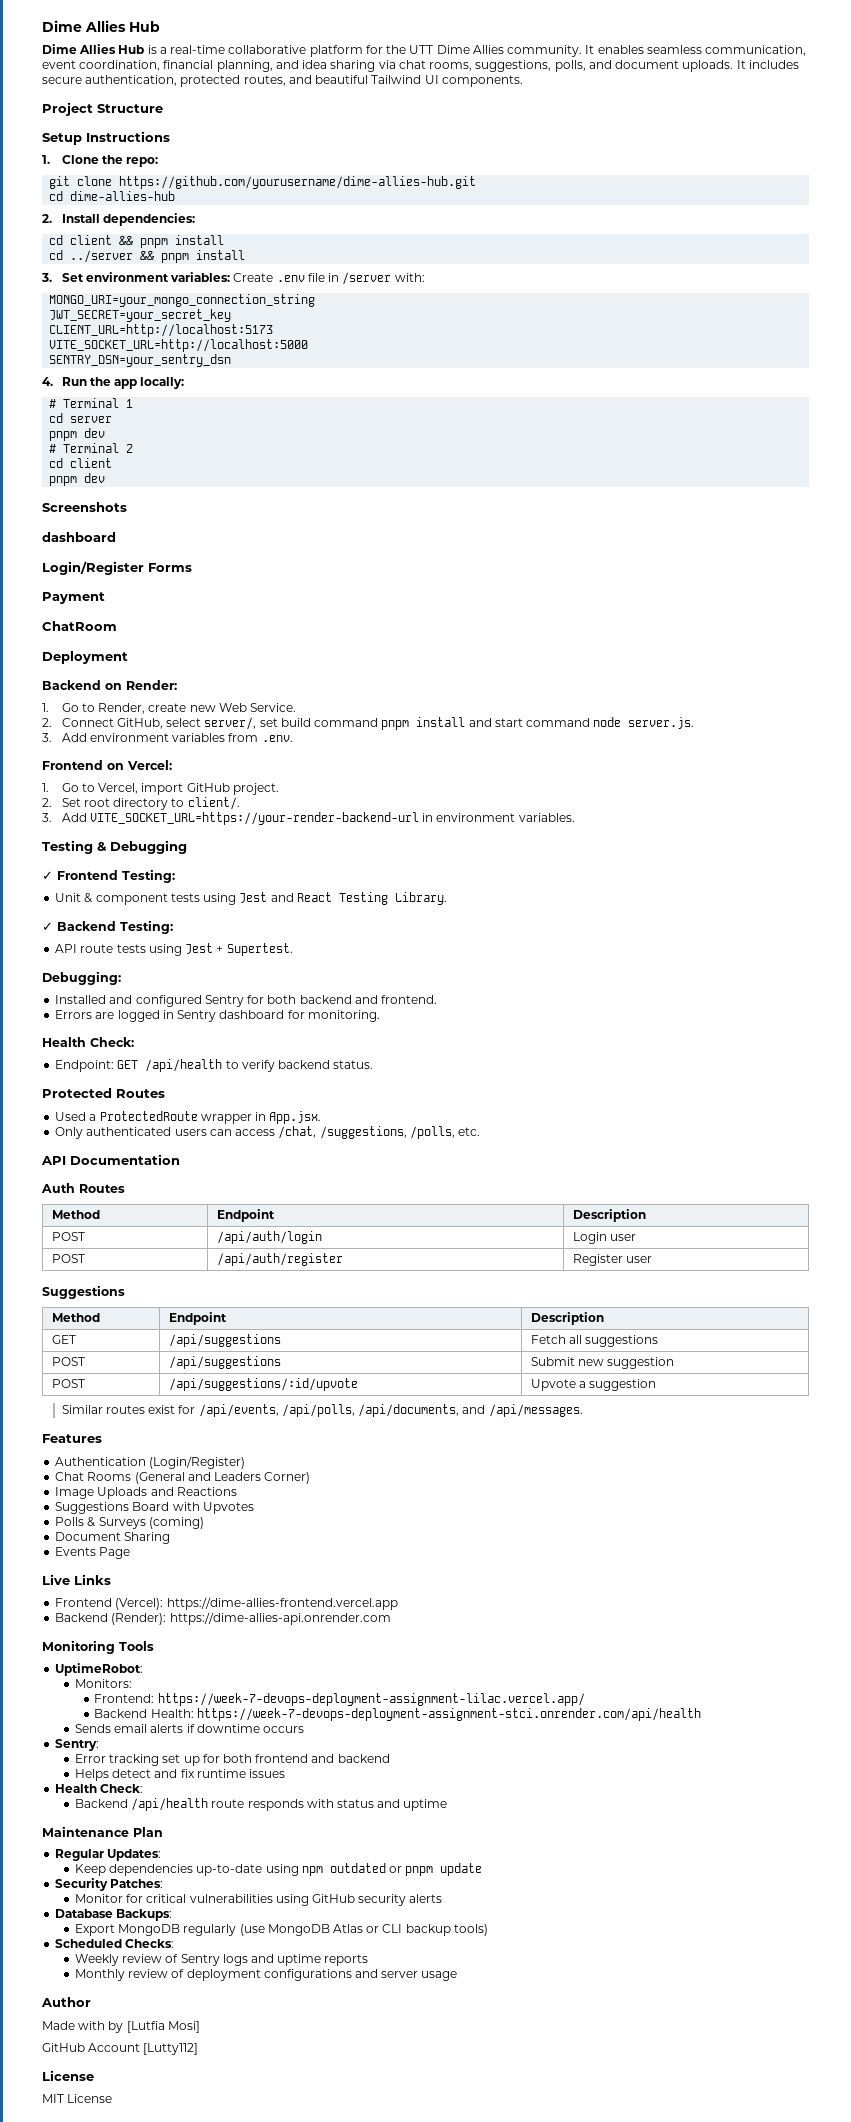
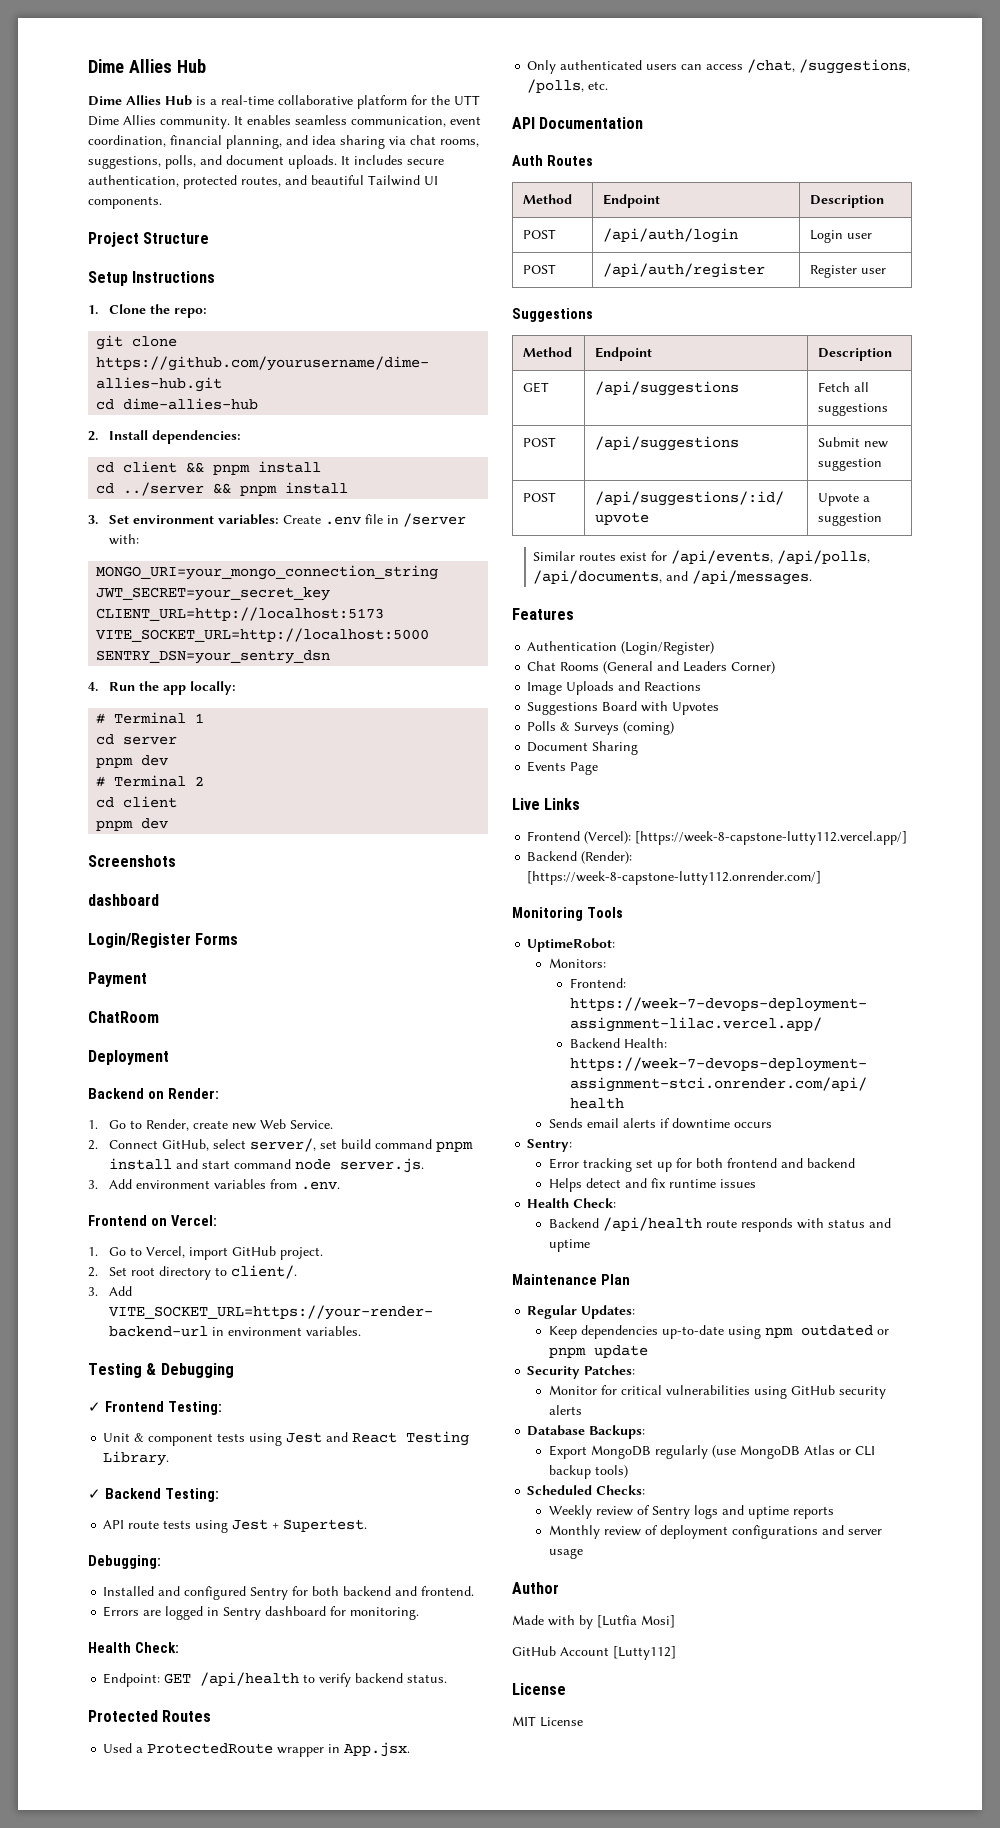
- Frontend (Vercel): https://dime-allies-frontend.vercel.app
+ Frontend (Vercel): [https://week-8-capstone-lutty112.vercel.app/]
- Backend (Render): https://dime-allies-api.onrender.com
+ Backend (Render): [https://week-8-capstone-lutty112.onrender.com/]

